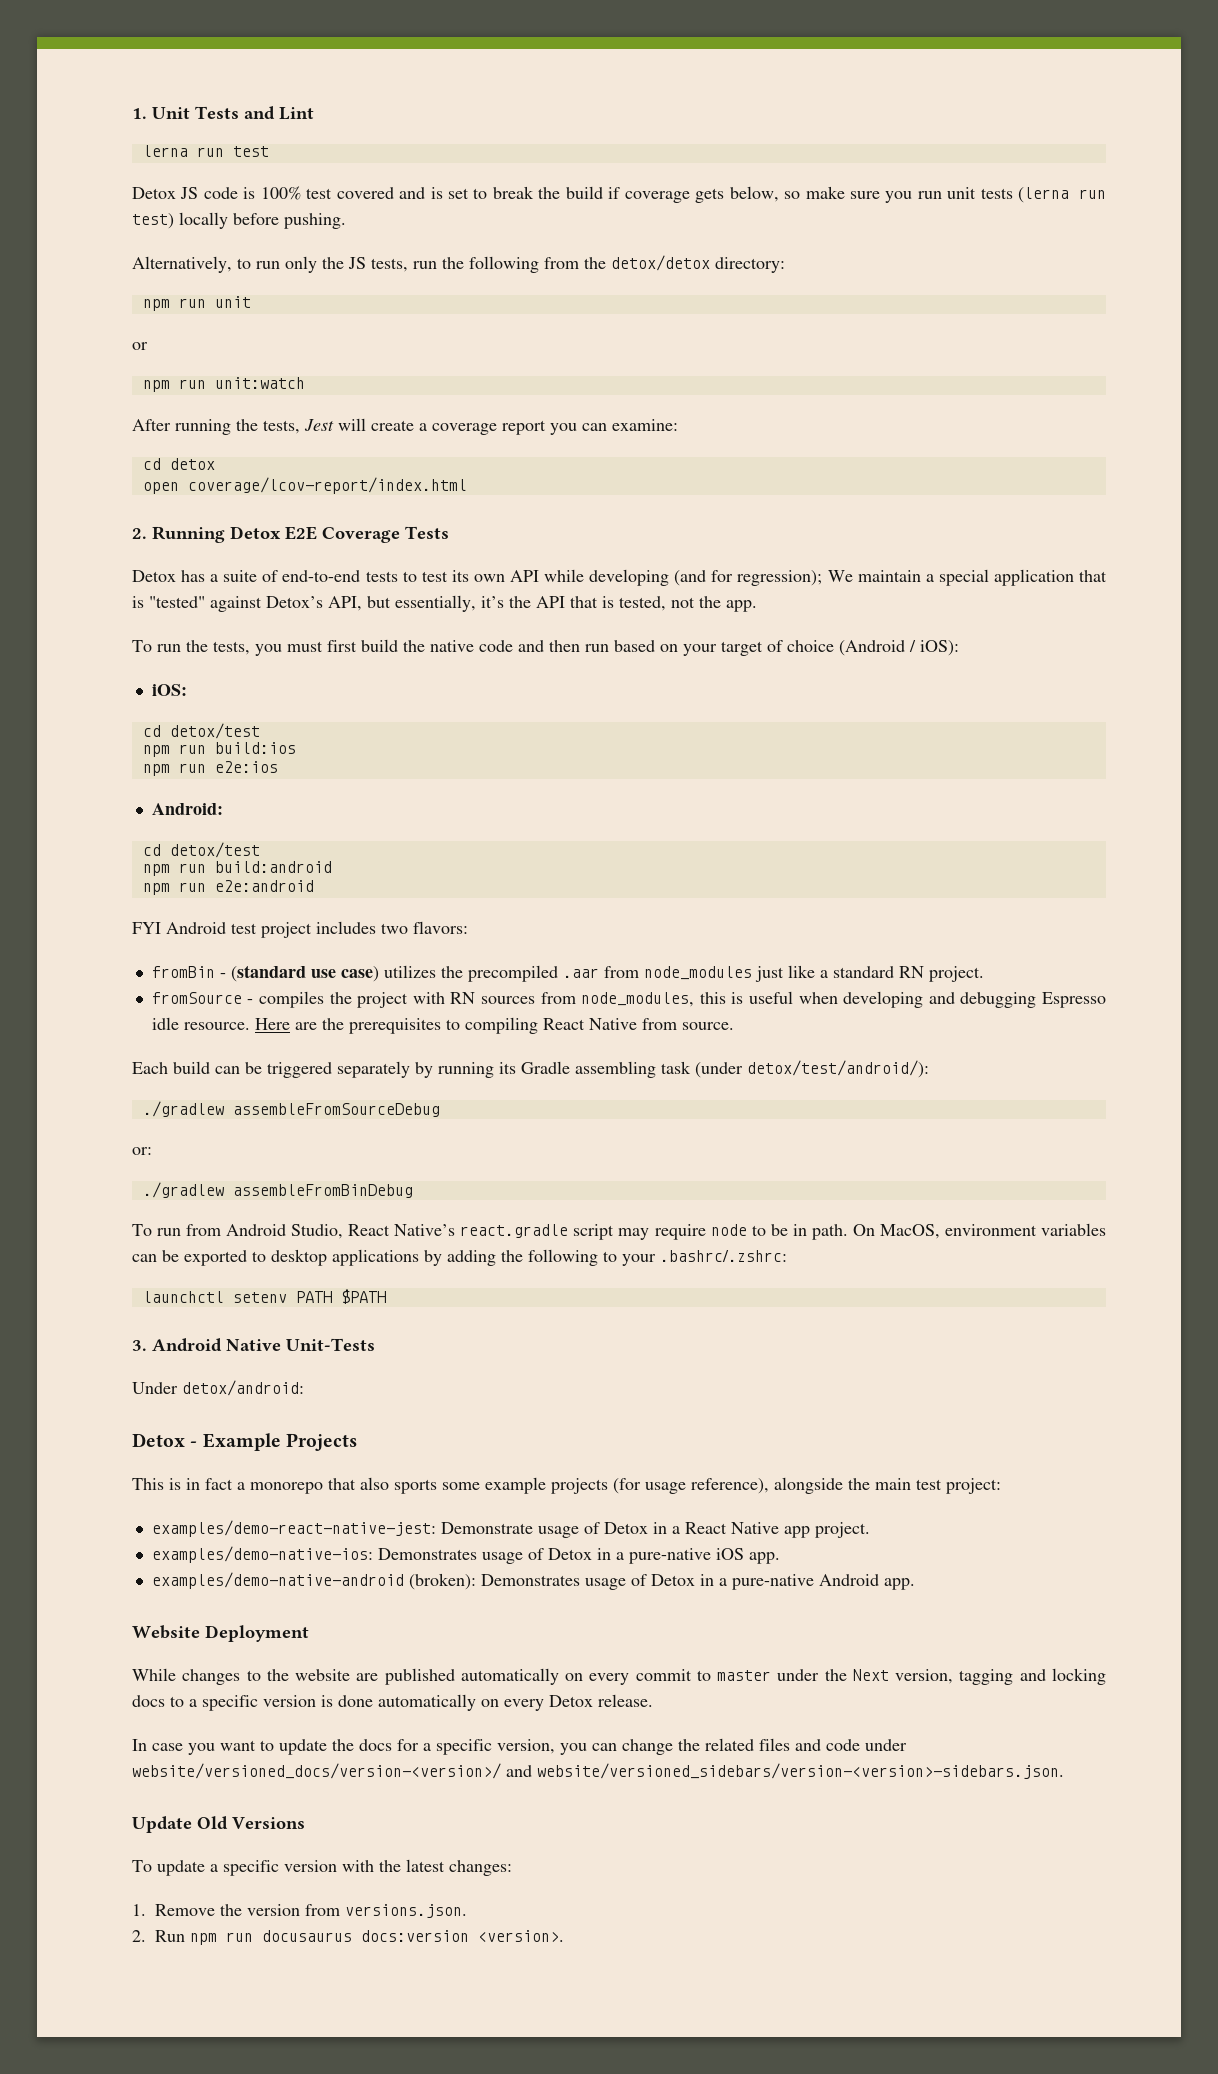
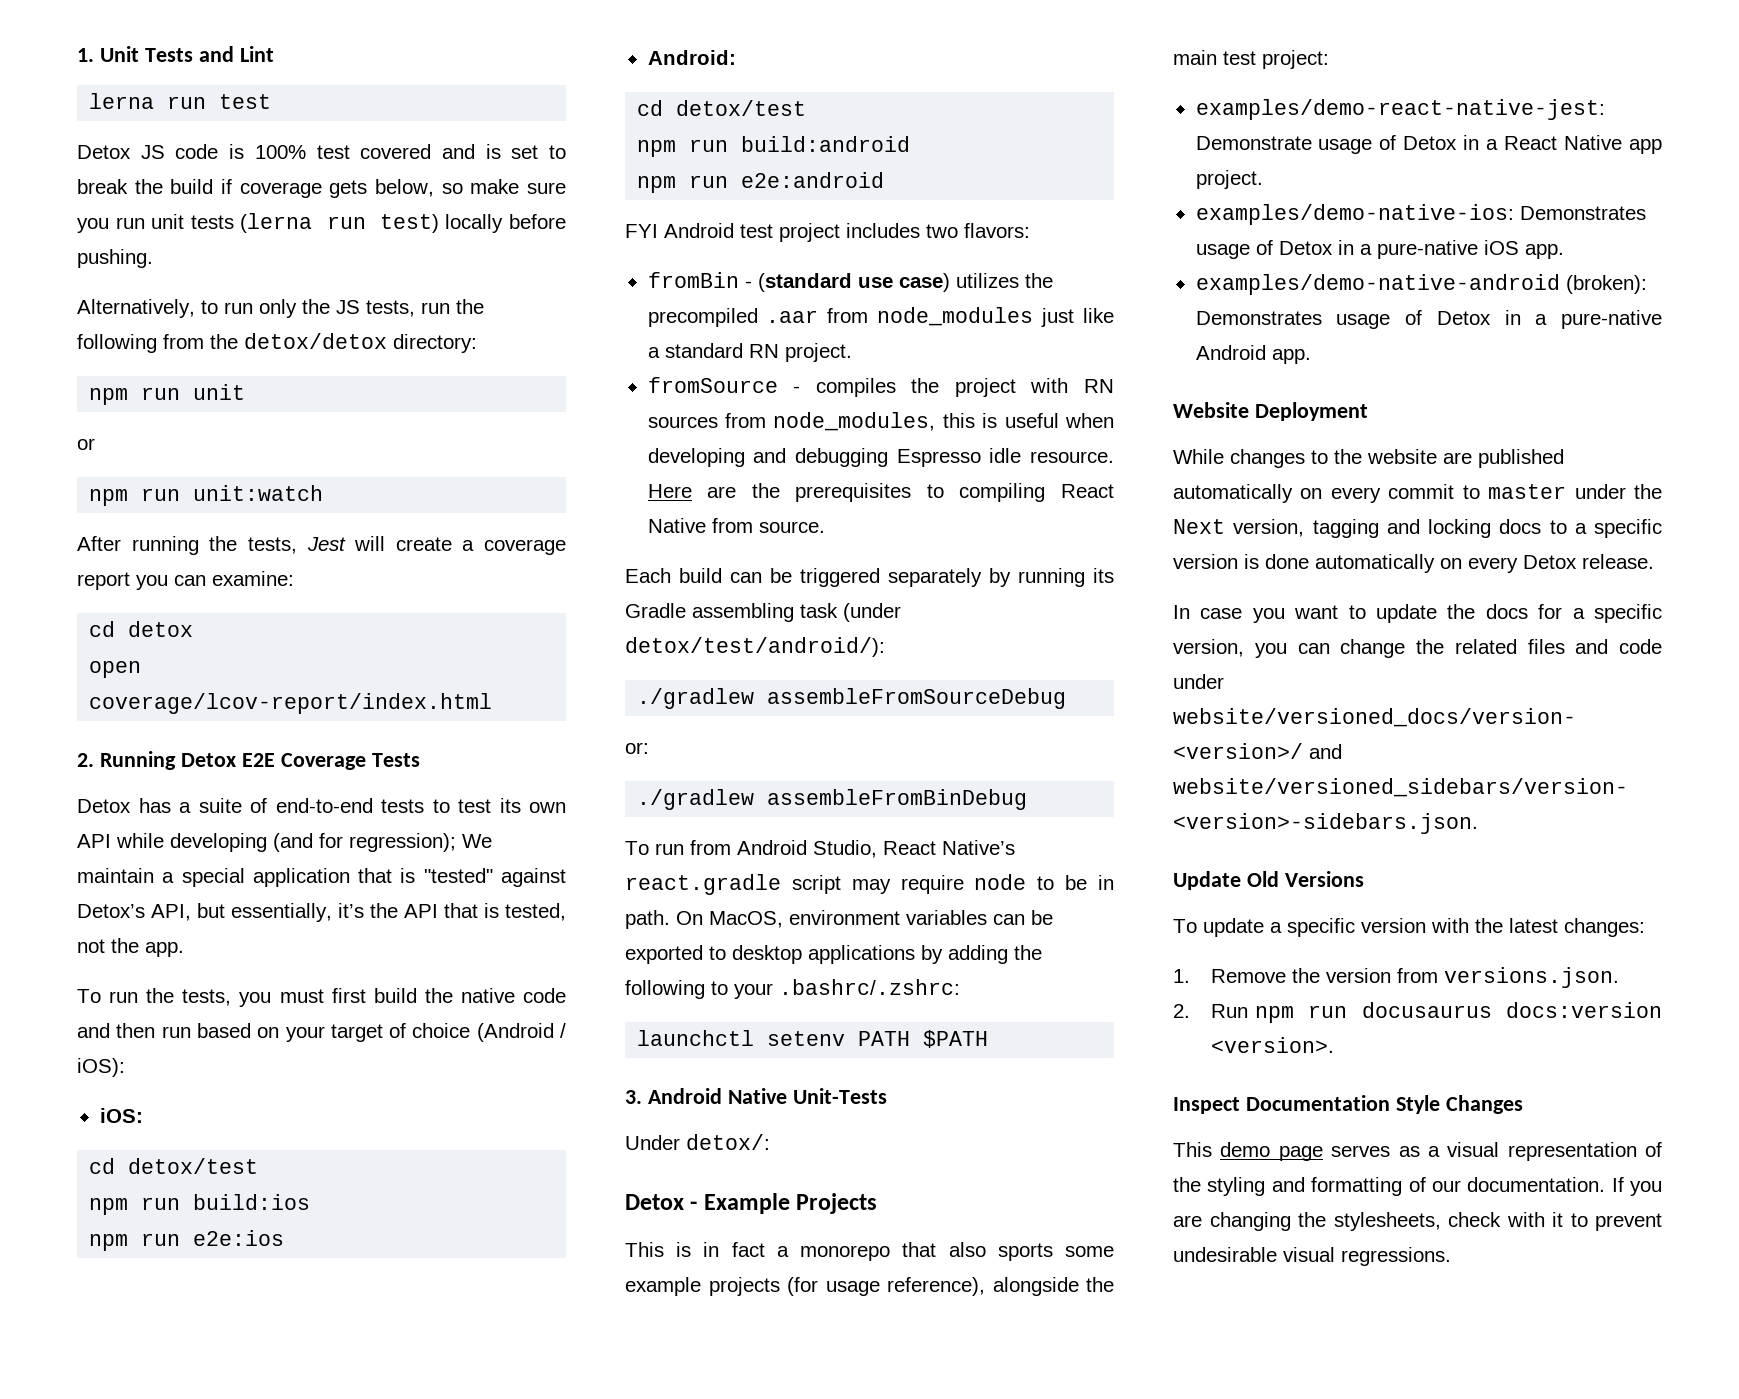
- Under detox/android:
+ Under detox/:
+ Inspect Documentation Style Changes
+ This demo page serves as a visual representation of the styling and formatting of our documentation. If you are changing the stylesheets, check with it to prevent undesirable visual regressions.

